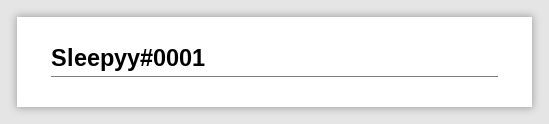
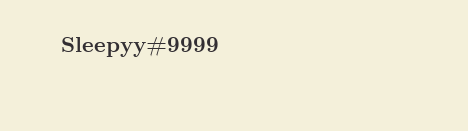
- Sleepyy#0001
+ Sleepyy#9999

